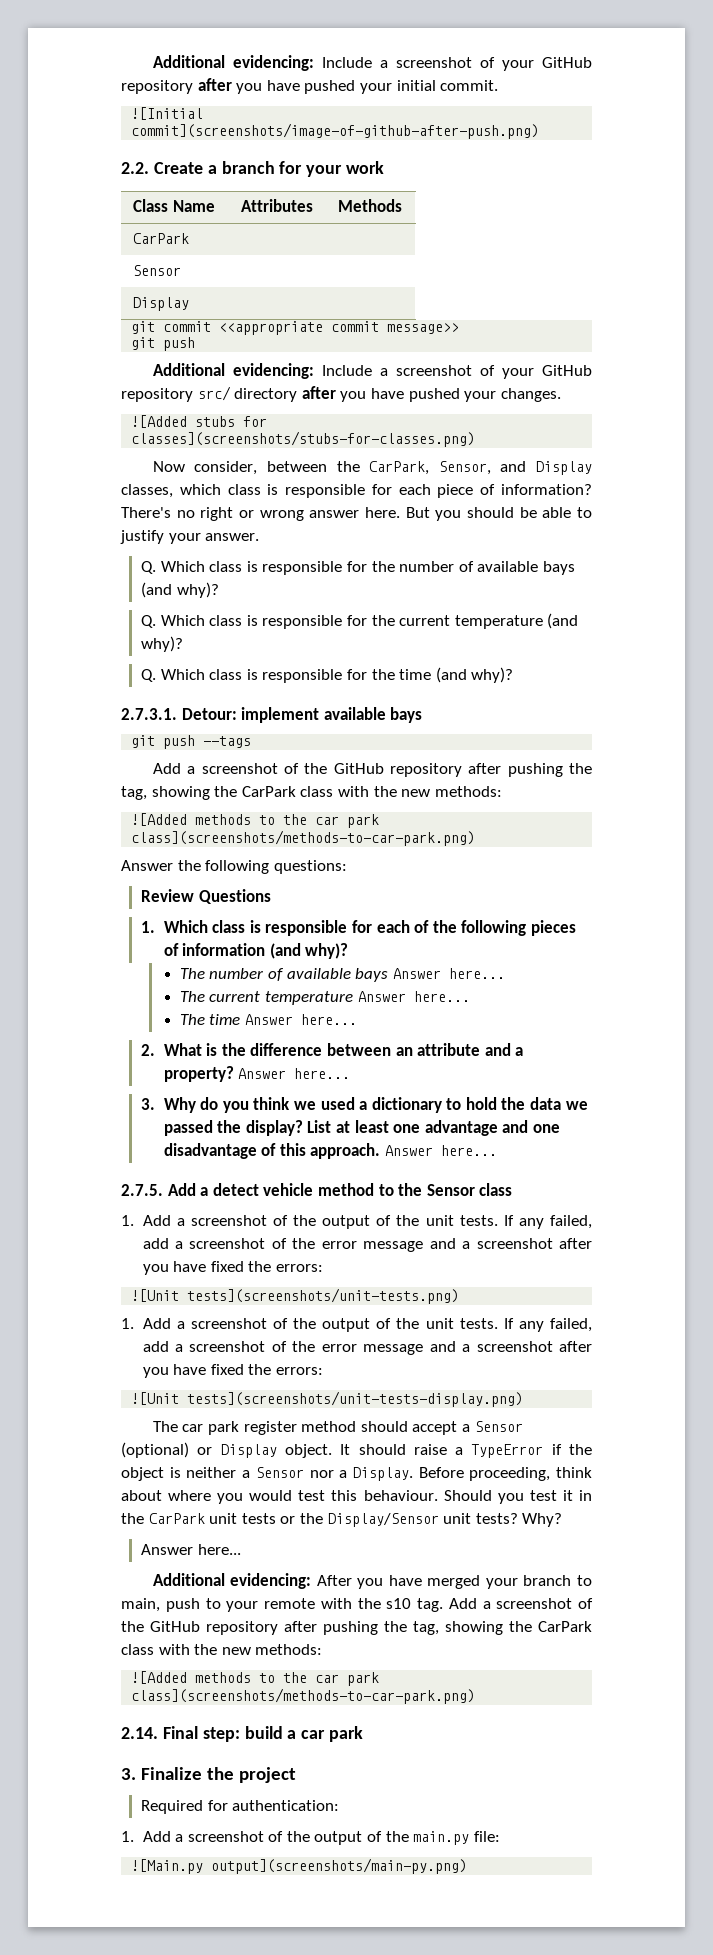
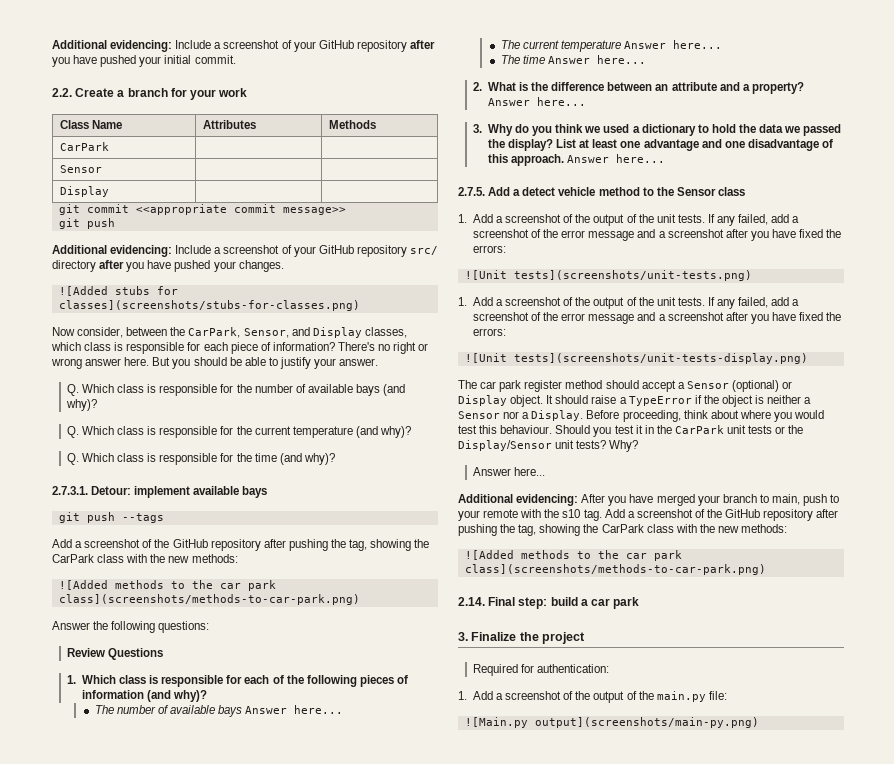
- ![Initial commit](screenshots/image-of-github-after-push.png)

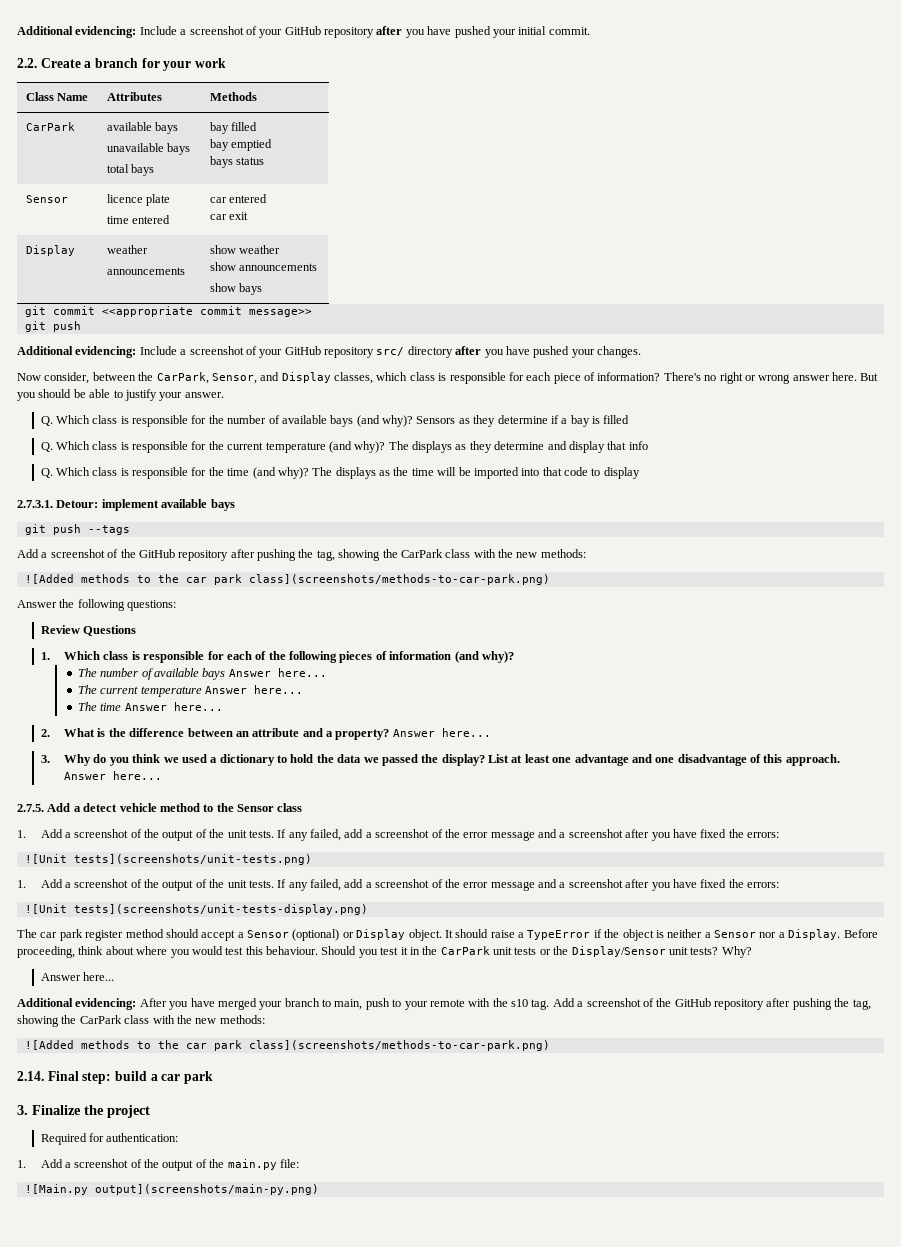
- CarPark | |
- Sensor | |
- Display | |
+ CarPark | available bays
+ unavailable bays
+ total bays | bay filled
+ bay emptied
+ bays status
+ Sensor | licence plate
+ time entered | car entered
+ car exit
+ Display | weather
+ announcements | show weather
+ show announcements
+ show bays
- ![Added stubs for classes](screenshots/stubs-for-classes.png)
+ Sensors as they determine if a bay is filled
+ The displays as they determine and display that info
+ The displays as the time will be imported into that code to display

